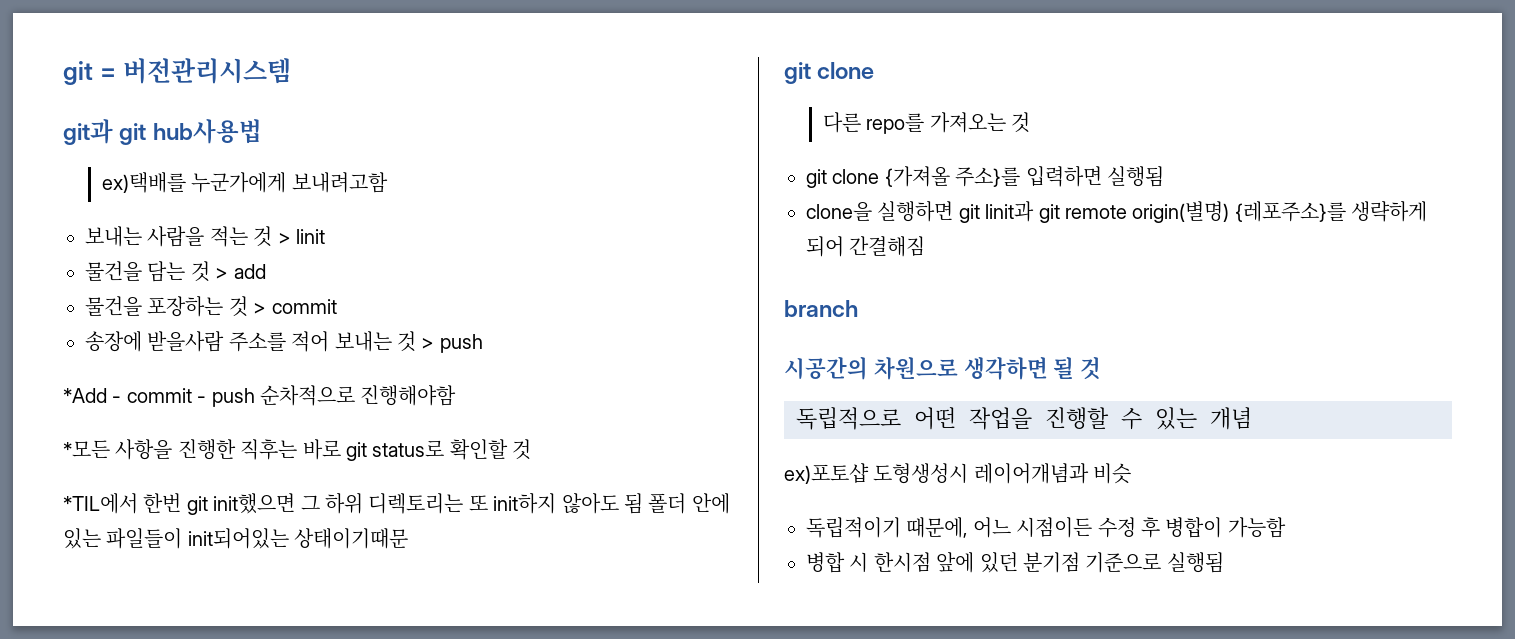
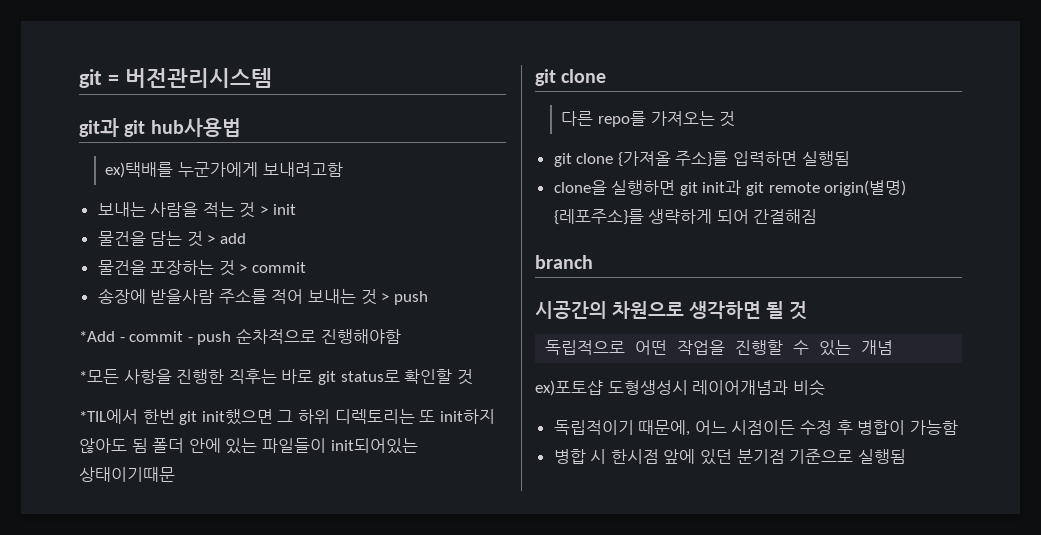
- 보내는 사람을 적는 것 > linit
+ 보내는 사람을 적는 것 > init
- clone을 실행하면 git linit과 git remote origin(별명) {레포주소}를 생략하게 되어 간결해짐
+ clone을 실행하면 git init과 git remote origin(별명) {레포주소}를 생략하게 되어 간결해짐

